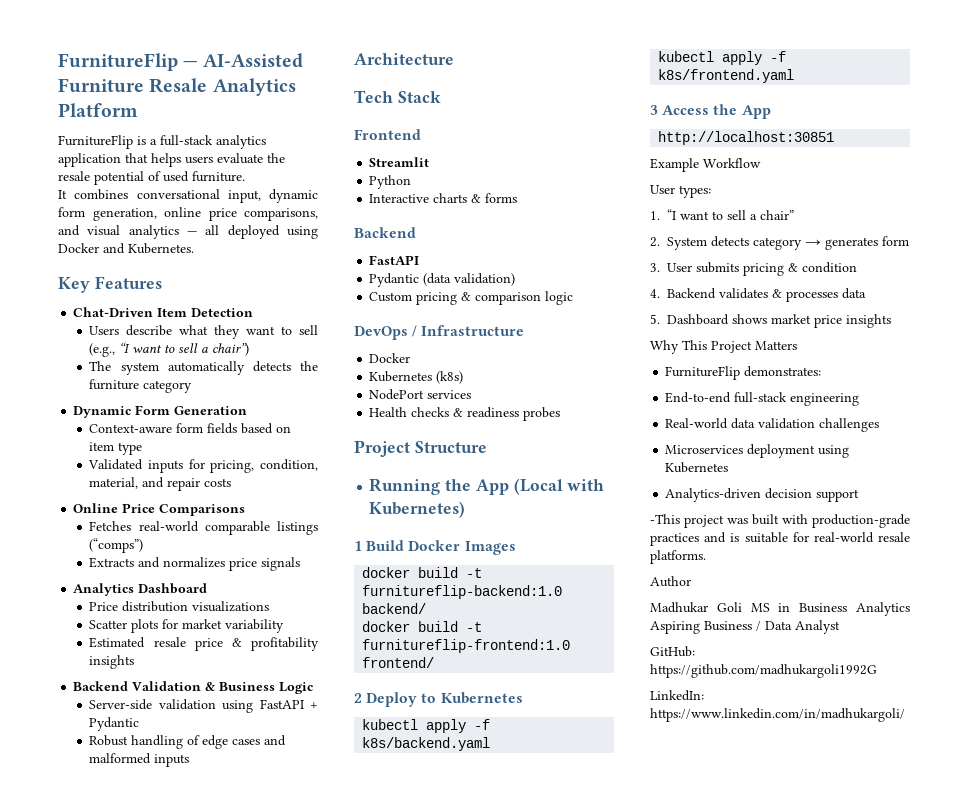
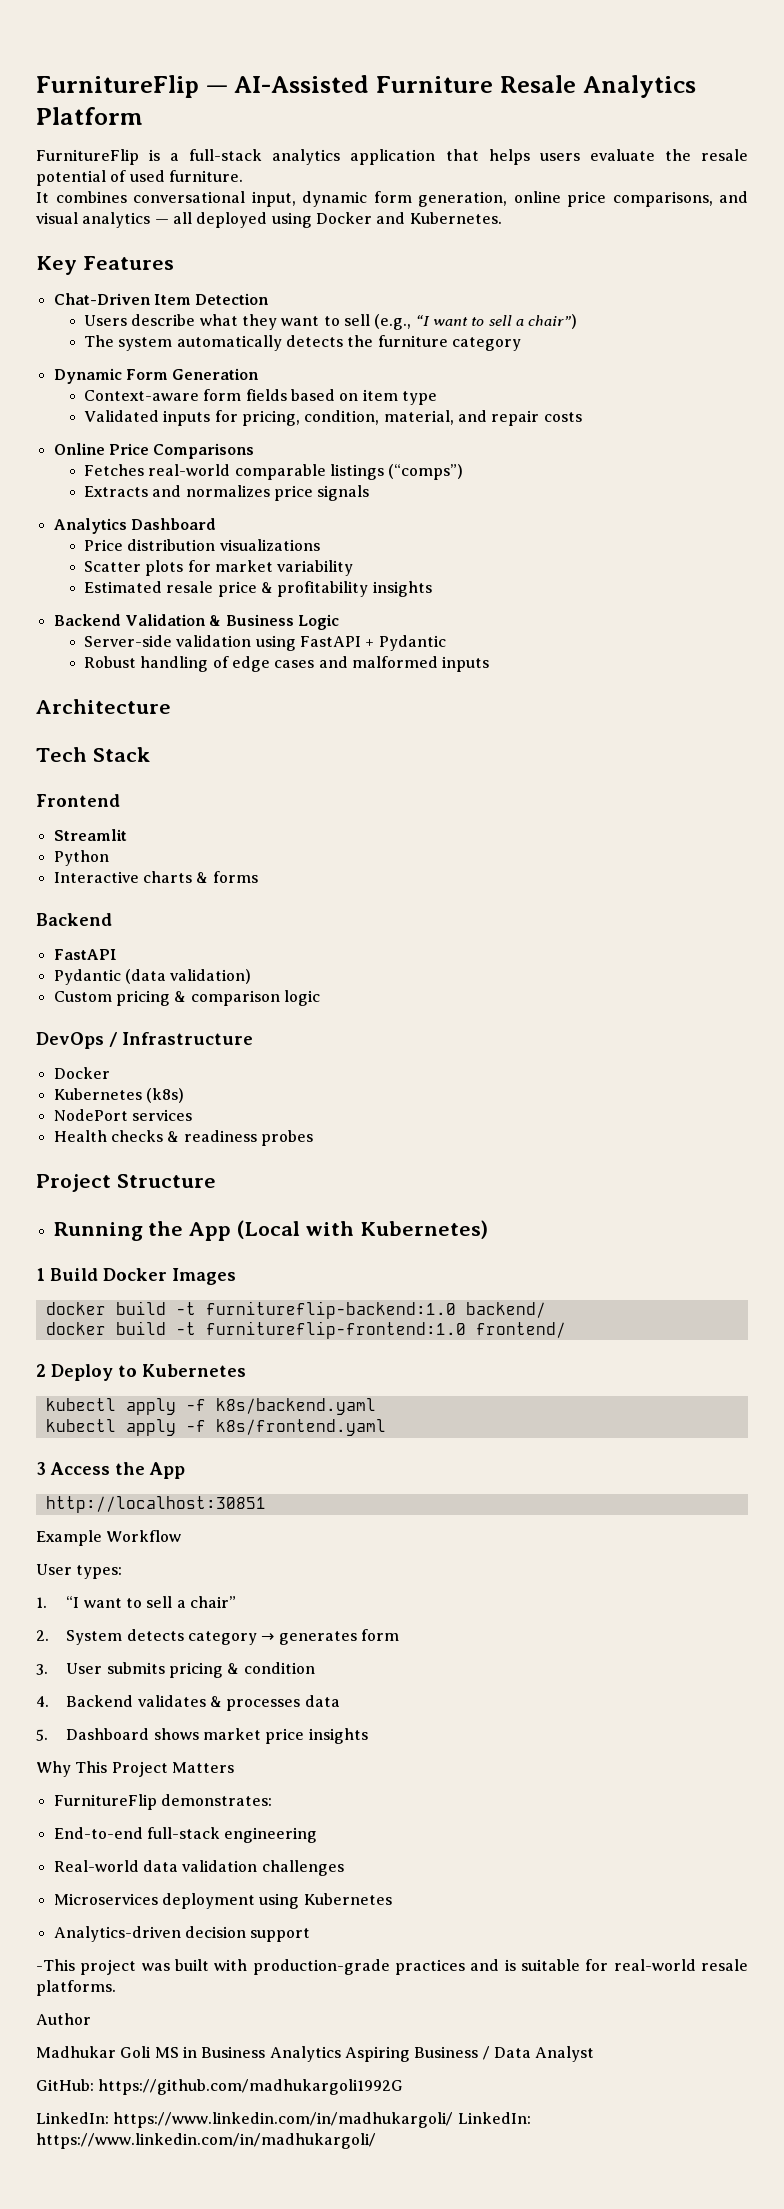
- LinkedIn: https://www.linkedin.com/in/madhukargoli/
+ LinkedIn: https://www.linkedin.com/in/madhukargoli/ LinkedIn: https://www.linkedin.com/in/madhukargoli/

